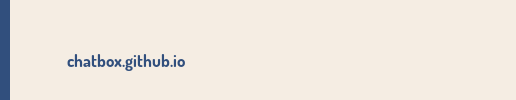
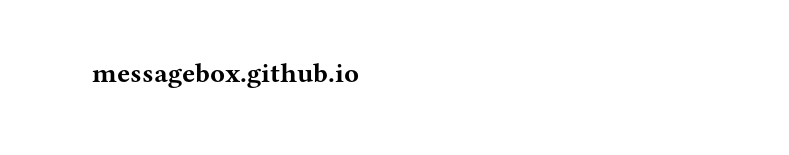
- chatbox.github.io
+ messagebox.github.io

